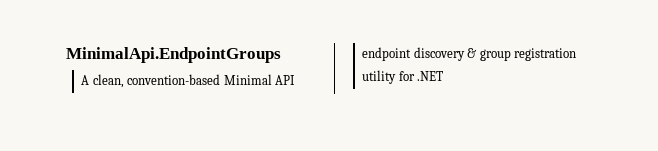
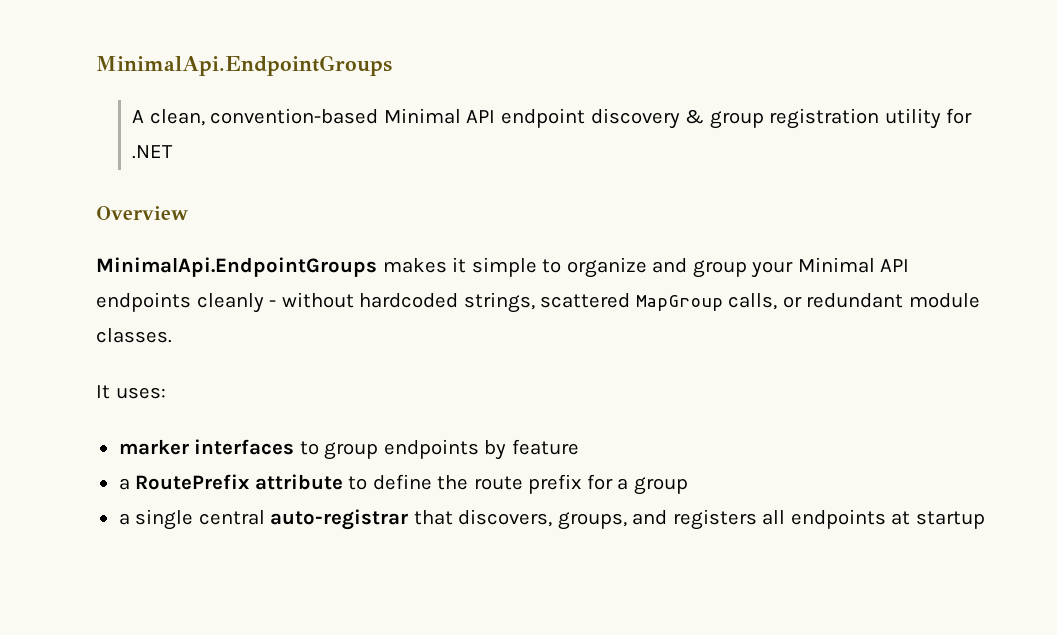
+ Overview
+ MinimalApi.EndpointGroups makes it simple to organize and group your Minimal API endpoints cleanly - without hardcoded strings, scattered MapGroup calls, or redundant module classes.
+ It uses:
+ marker interfaces to group endpoints by feature
+ a RoutePrefix attribute to define the route prefix for a group
+ a single central auto-registrar that discovers, groups, and registers all endpoints at startup

